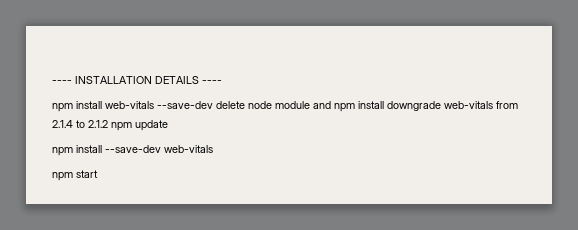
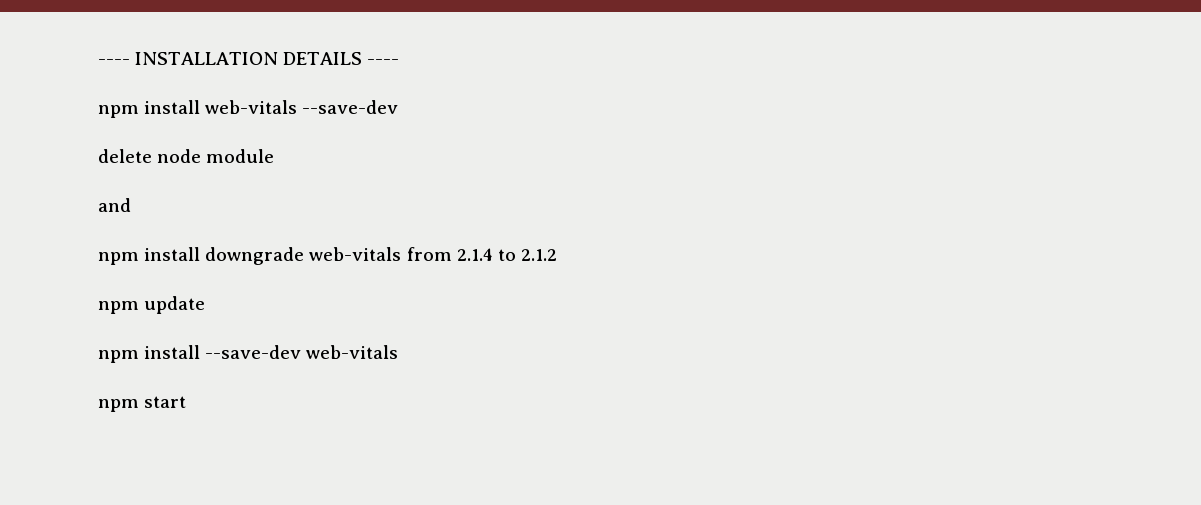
- npm install web-vitals --save-dev delete node module and npm install downgrade web-vitals from 2.1.4 to 2.1.2 npm update
+ npm install web-vitals --save-dev
+ delete node module
+ and
+ npm install downgrade web-vitals from 2.1.4 to 2.1.2
+ npm update

